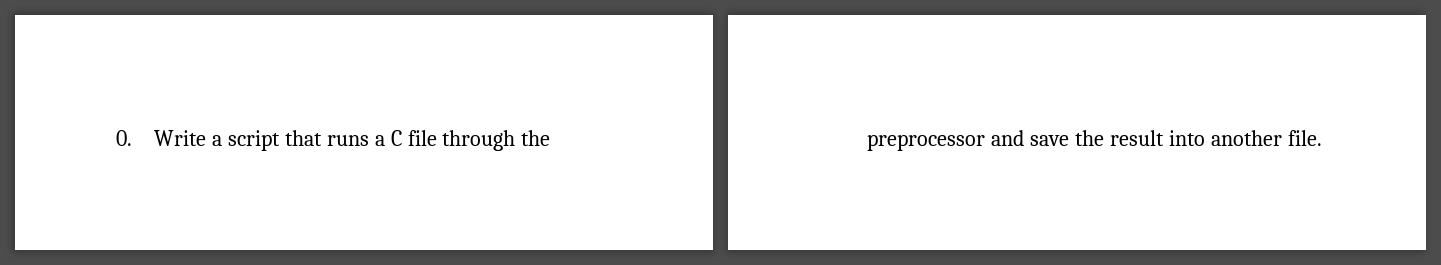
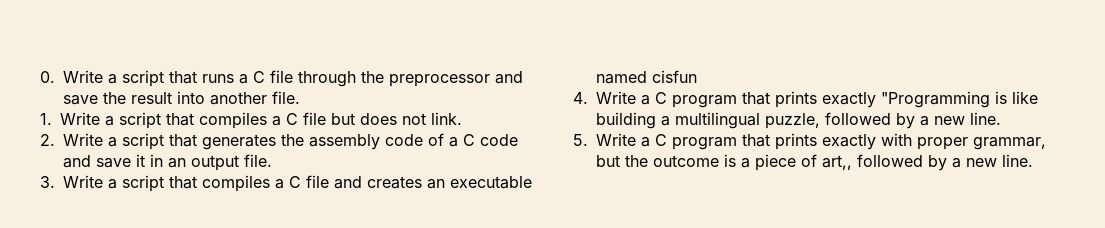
+ 1. Write a script that compiles a C file but does not link.
+ 2. Write a script that generates the assembly code of a C code and save it in an output file.
+ 3. Write a script that compiles a C file and creates an executable named cisfun
+ 4. Write a C program that prints exactly "Programming is like building a multilingual puzzle, followed by a new line.
+ 5. Write a C program that prints exactly with proper grammar, but the outcome is a piece of art,, followed by a new line.

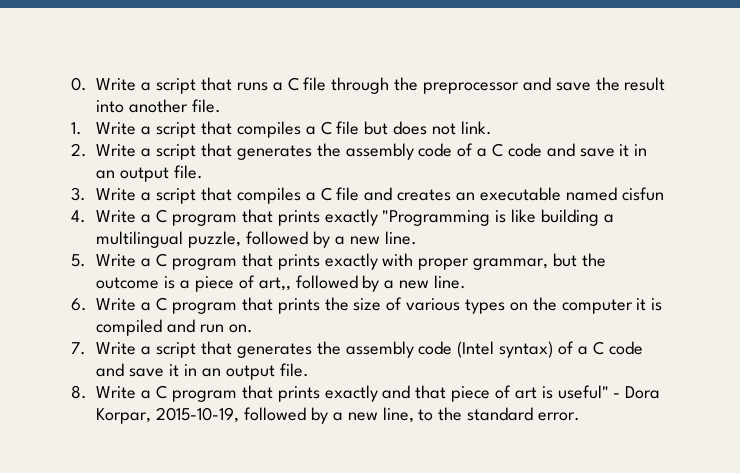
+ 6. Write a C program that prints the size of various types on the computer it is compiled and run on.
+ 7. Write a script that generates the assembly code (Intel syntax) of a C code and save it in an output file.
+ 8. Write a C program that prints exactly and that piece of art is useful" - Dora Korpar, 2015-10-19, followed by a new line, to the standard error.

